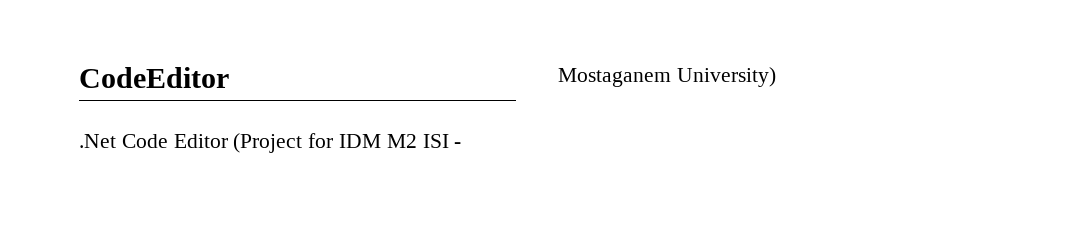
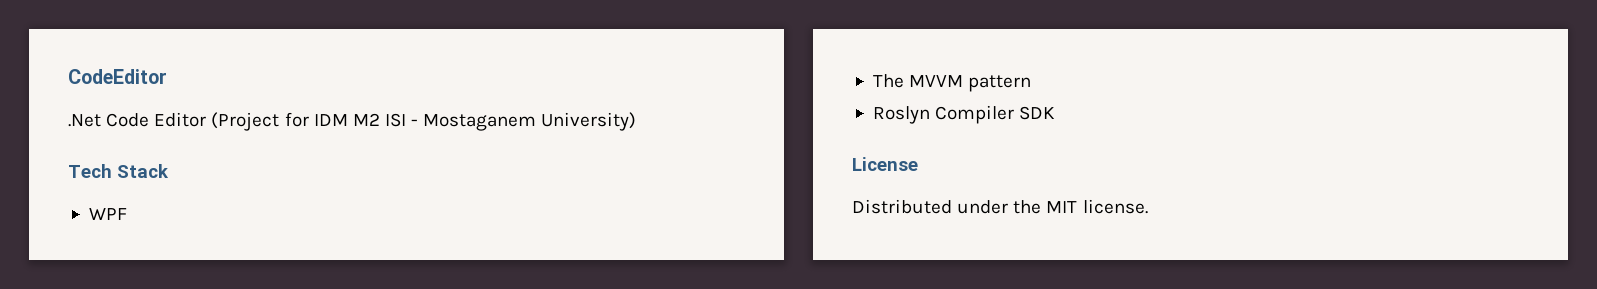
+ Tech Stack
+ WPF
+ The MVVM pattern
+ Roslyn Compiler SDK
+ License
+ Distributed under the MIT license.

